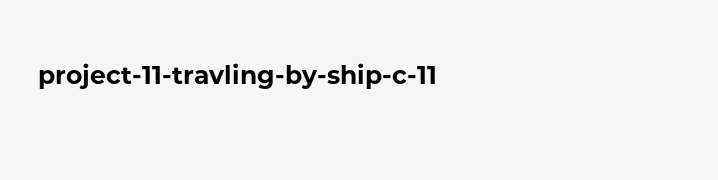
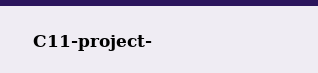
- project-11-travling-by-ship-c-11
+ C11-project-

